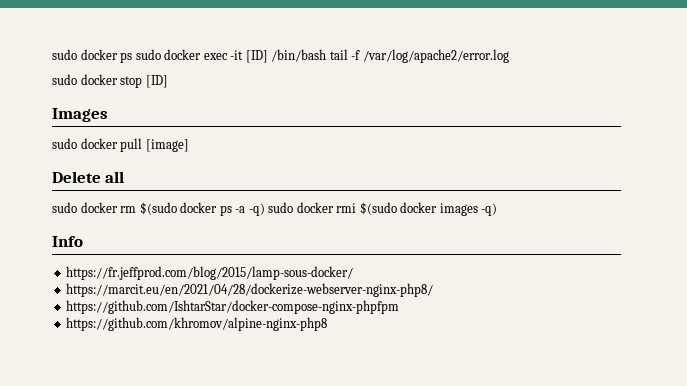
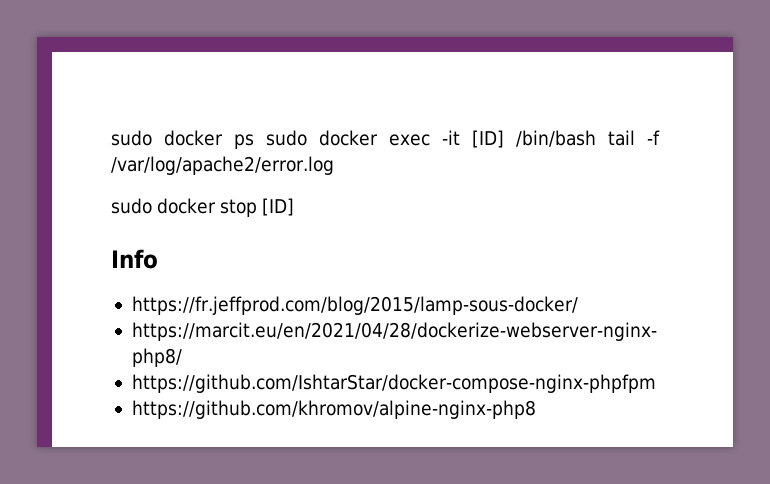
- Images
- sudo docker pull [image]
- Delete all
- sudo docker rm $(sudo docker ps -a -q) sudo docker rmi $(sudo docker images -q)

